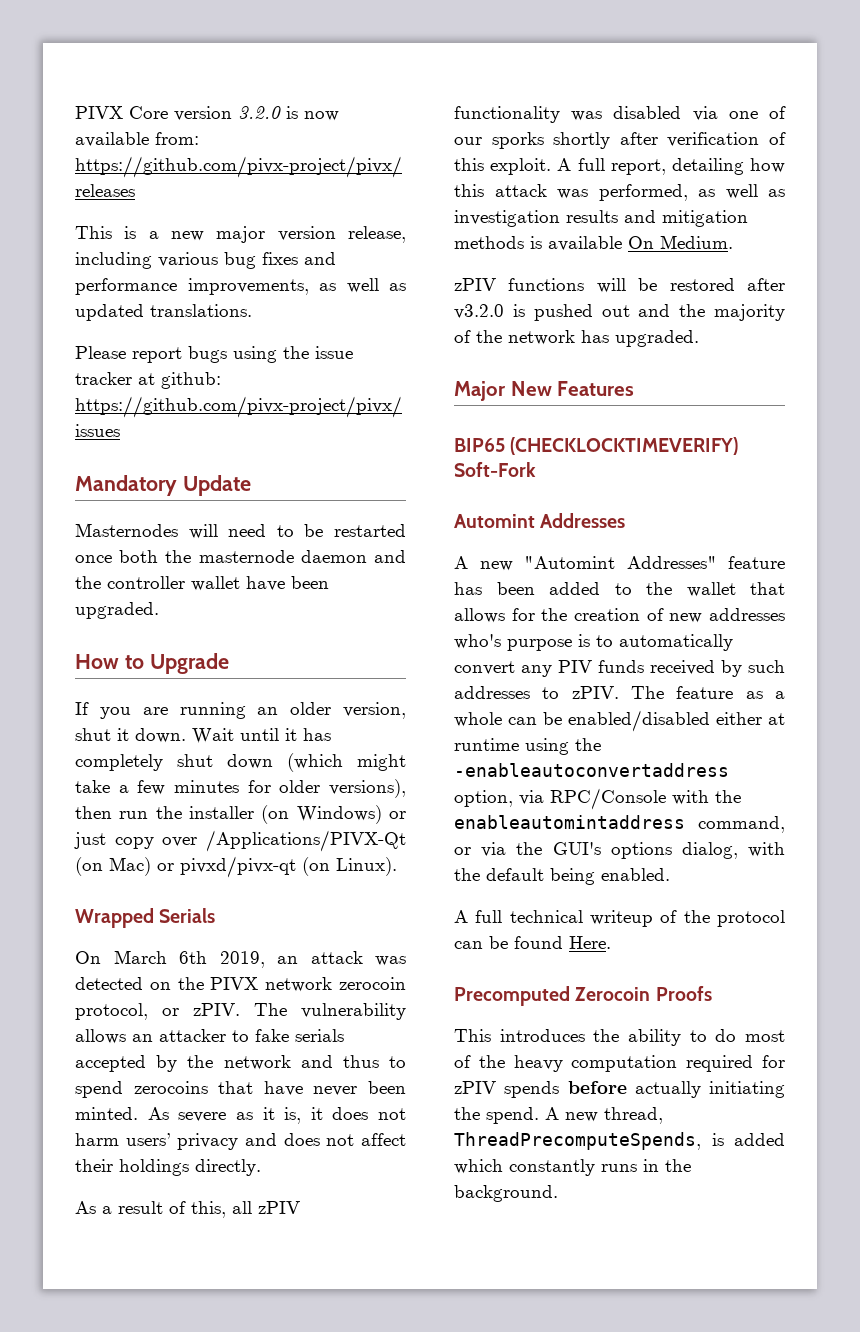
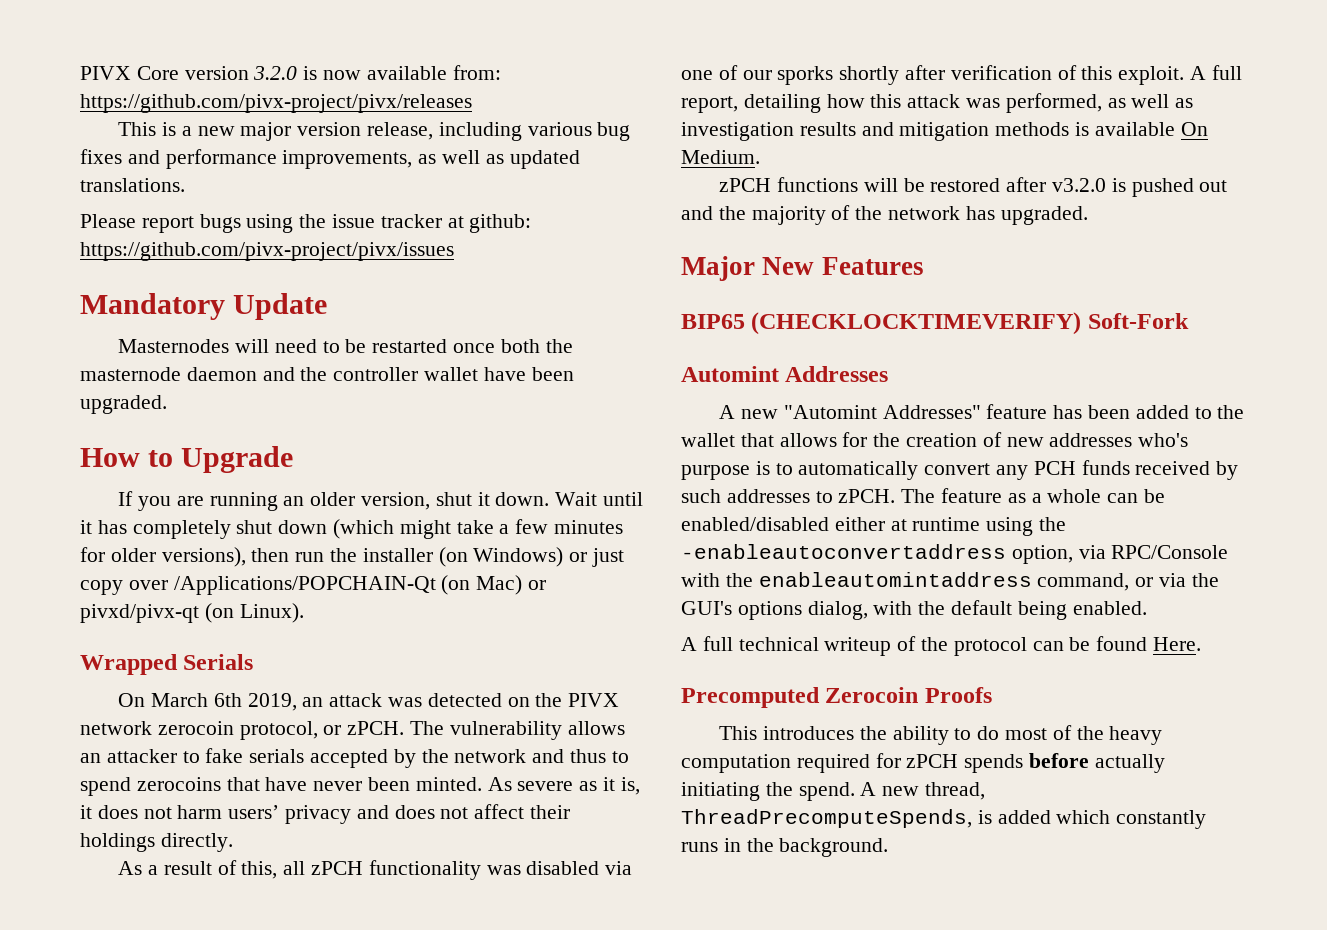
- Wait until it has completely shut down (which might take a few minutes for older versions), then run the installer (on Windows) or just copy over /Applications/PIVX-Qt (on Mac) or pivxd/pivx-qt (on Linux).
+ Wait until it has completely shut down (which might take a few minutes for older versions), then run the installer (on Windows) or just copy over /Applications/POPCHAIN-Qt (on Mac) or pivxd/pivx-qt (on Linux).
- On March 6th 2019, an attack was detected on the PIVX network zerocoin protocol, or zPIV.
+ On March 6th 2019, an attack was detected on the PIVX network zerocoin protocol, or zPCH.
- As a result of this, all zPIV functionality was disabled via one of our sporks shortly after verification of this exploit.
+ As a result of this, all zPCH functionality was disabled via one of our sporks shortly after verification of this exploit.
- zPIV functions will be restored after v3.2.0 is pushed out and the majority of the network has upgraded.
+ zPCH functions will be restored after v3.2.0 is pushed out and the majority of the network has upgraded.
- A new "Automint Addresses" feature has been added to the wallet that allows for the creation of new addresses who's purpose is to automatically convert any PIV funds received by such addresses to zPIV.
+ A new "Automint Addresses" feature has been added to the wallet that allows for the creation of new addresses who's purpose is to automatically convert any PCH funds received by such addresses to zPCH.
- This introduces the ability to do most of the heavy computation required for zPIV spends before actually initiating the spend.
+ This introduces the ability to do most of the heavy computation required for zPCH spends before actually initiating the spend.

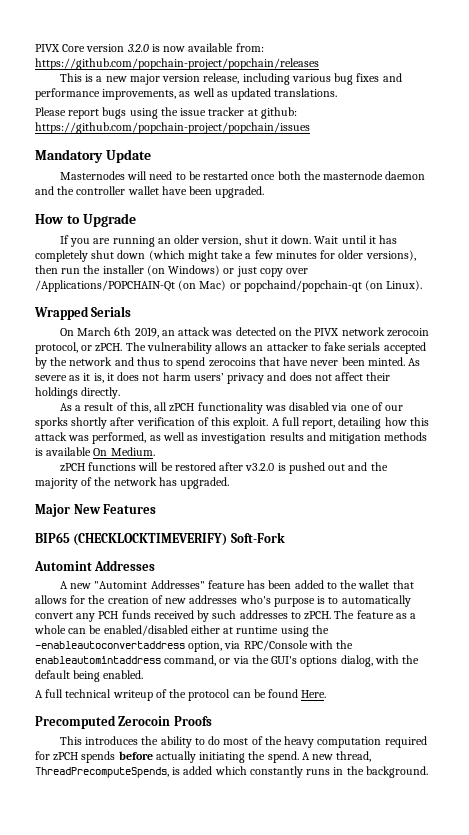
- PIVX Core version 3.2.0 is now available from: https://github.com/pivx-project/pivx/releases
+ PIVX Core version 3.2.0 is now available from: https://github.com/popchain-project/popchain/releases
- Please report bugs using the issue tracker at github: https://github.com/pivx-project/pivx/issues
+ Please report bugs using the issue tracker at github: https://github.com/popchain-project/popchain/issues
- Wait until it has completely shut down (which might take a few minutes for older versions), then run the installer (on Windows) or just copy over /Applications/POPCHAIN-Qt (on Mac) or pivxd/pivx-qt (on Linux).
+ Wait until it has completely shut down (which might take a few minutes for older versions), then run the installer (on Windows) or just copy over /Applications/POPCHAIN-Qt (on Mac) or popchaind/popchain-qt (on Linux).

